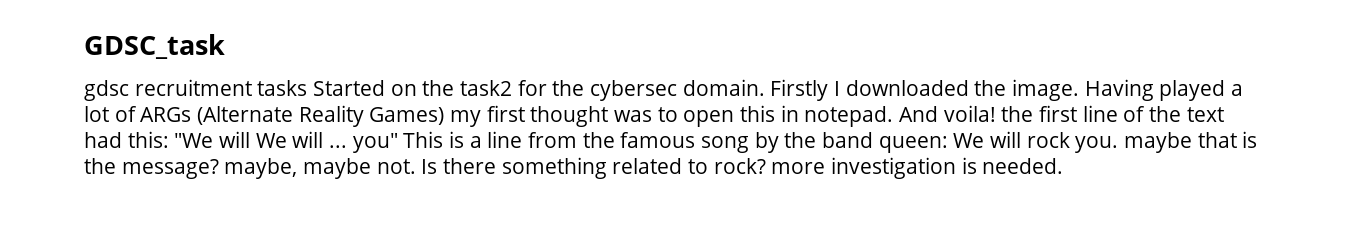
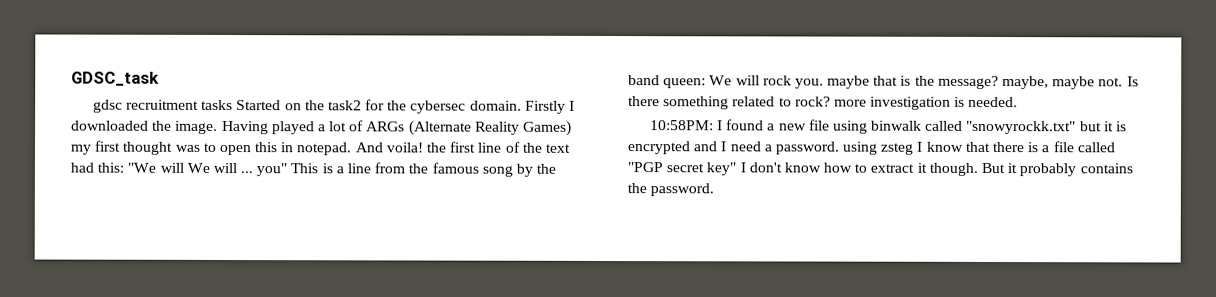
+ 10:58PM: I found a new file using binwalk called "snowyrockk.txt" but it is encrypted and I need a password. using zsteg I know that there is a file called "PGP secret key" I don't know how to extract it though. But it probably contains the password.

